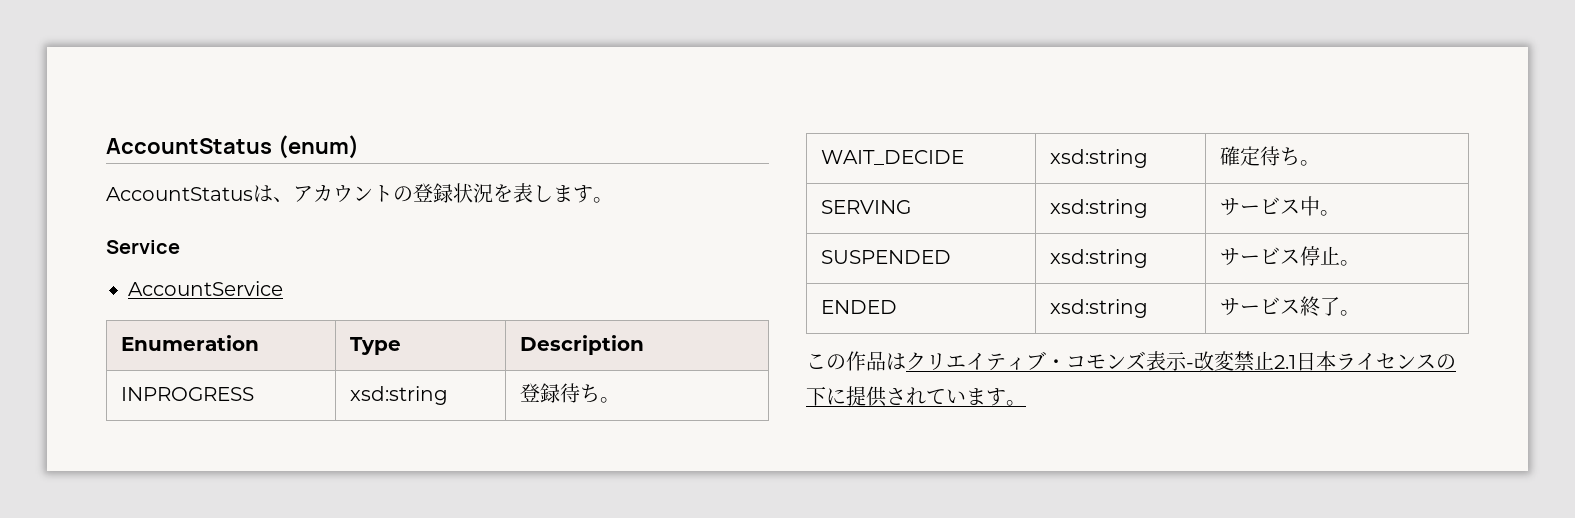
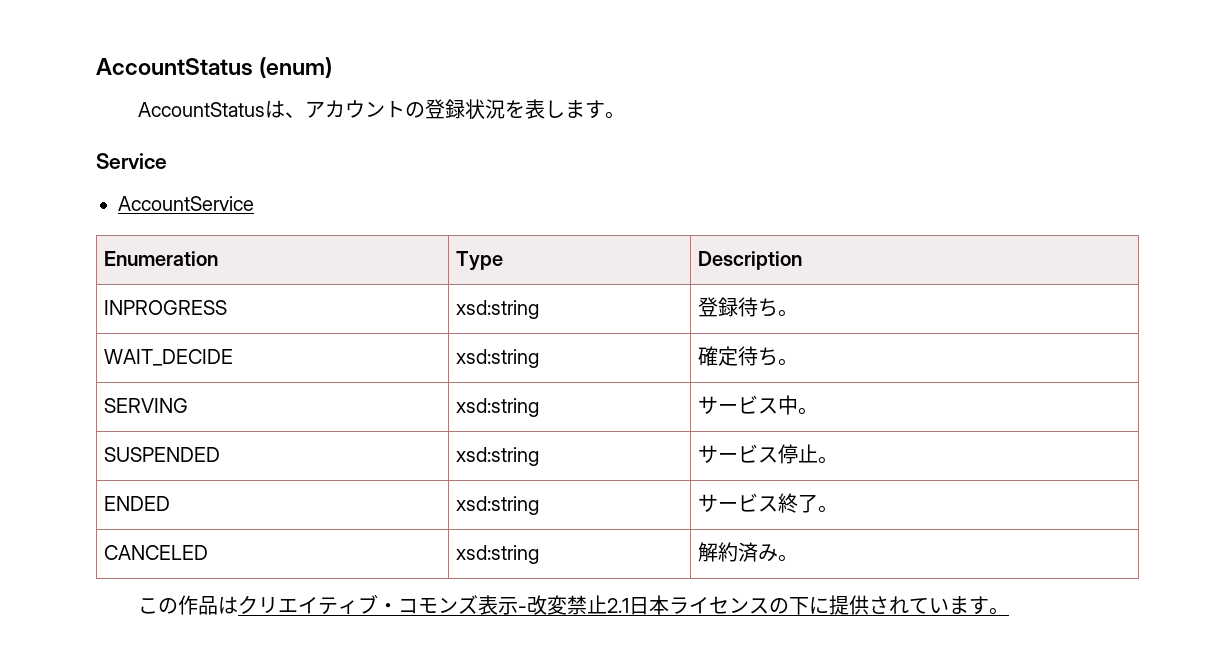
+ CANCELED | xsd:string | 解約済み。

